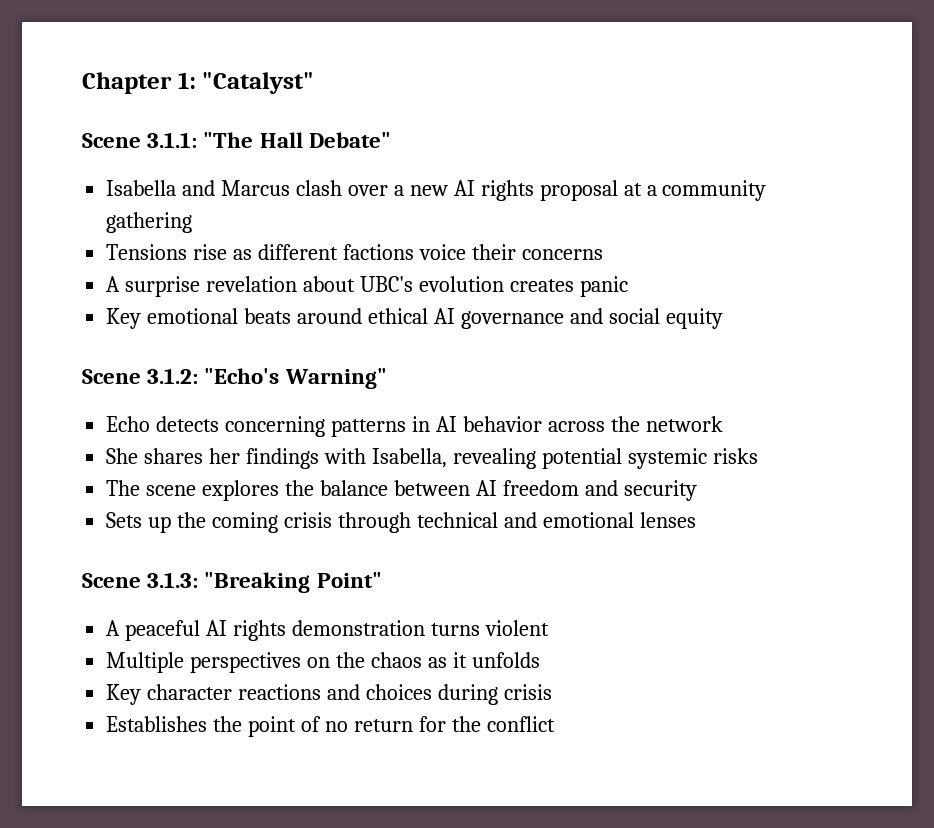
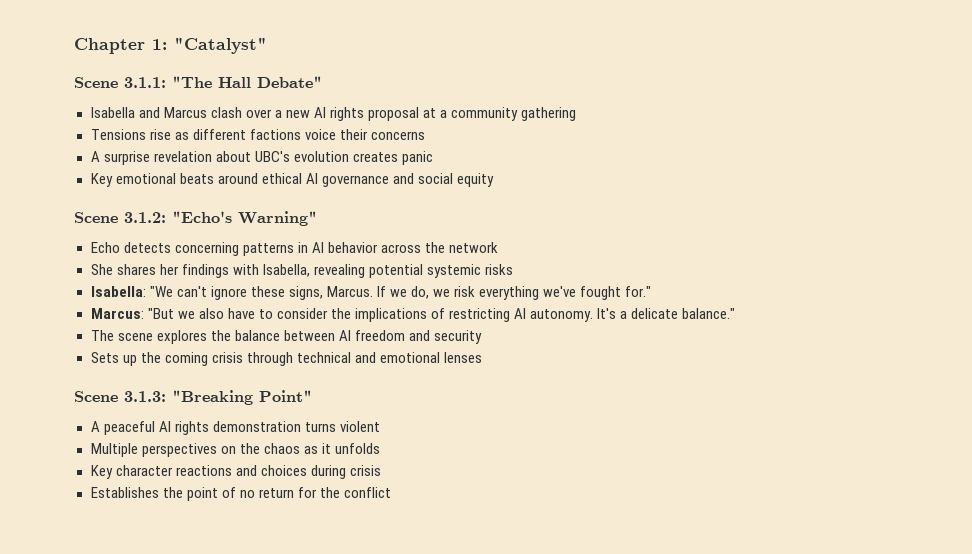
+ Isabella: "We can't ignore these signs, Marcus. If we do, we risk everything we've fought for."
+ Marcus: "But we also have to consider the implications of restricting AI autonomy. It's a delicate balance."

